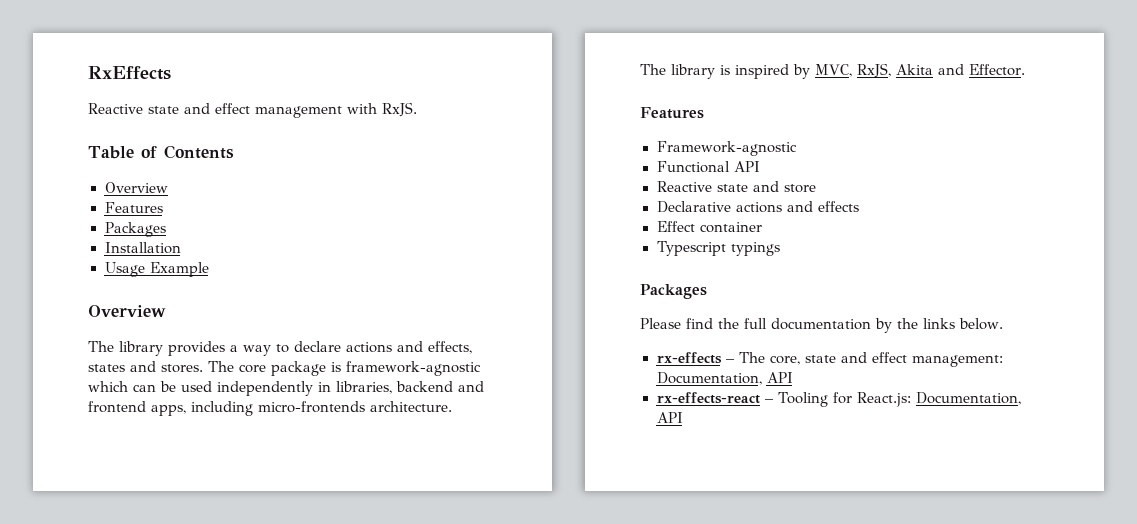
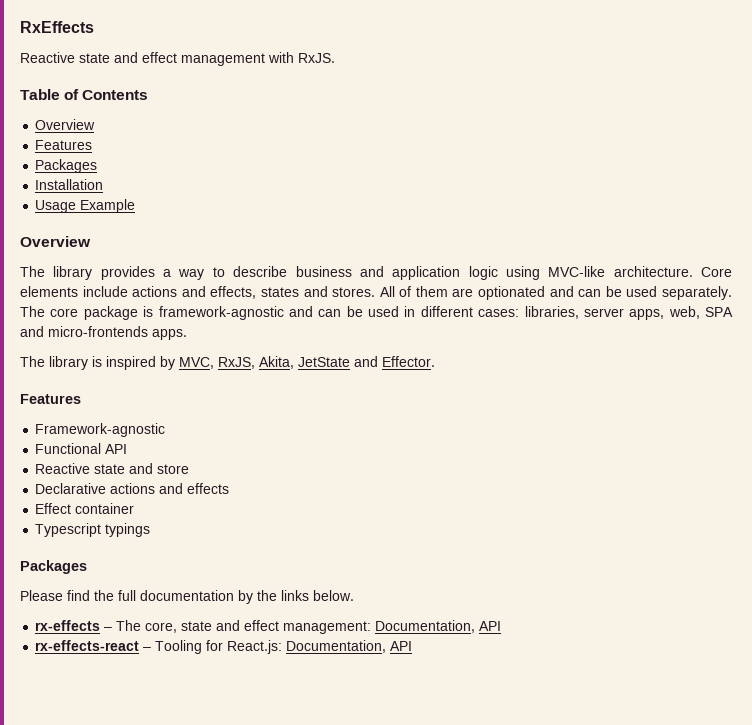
- The library provides a way to declare actions and effects, states and stores.
+ The library provides a way to describe business and application logic using MVC-like architecture. Core elements include actions and effects, states and stores.
+ All of them are optionated and can be used separately.
- The core package is framework-agnostic which can be used independently in libraries, backend and frontend apps, including micro-frontends architecture.
+ The core package is framework-agnostic and can be used in different cases: libraries, server apps, web, SPA and micro-frontends apps.
- The library is inspired by MVC, RxJS, Akita and Effector.
+ The library is inspired by MVC, RxJS, Akita, JetState and Effector.

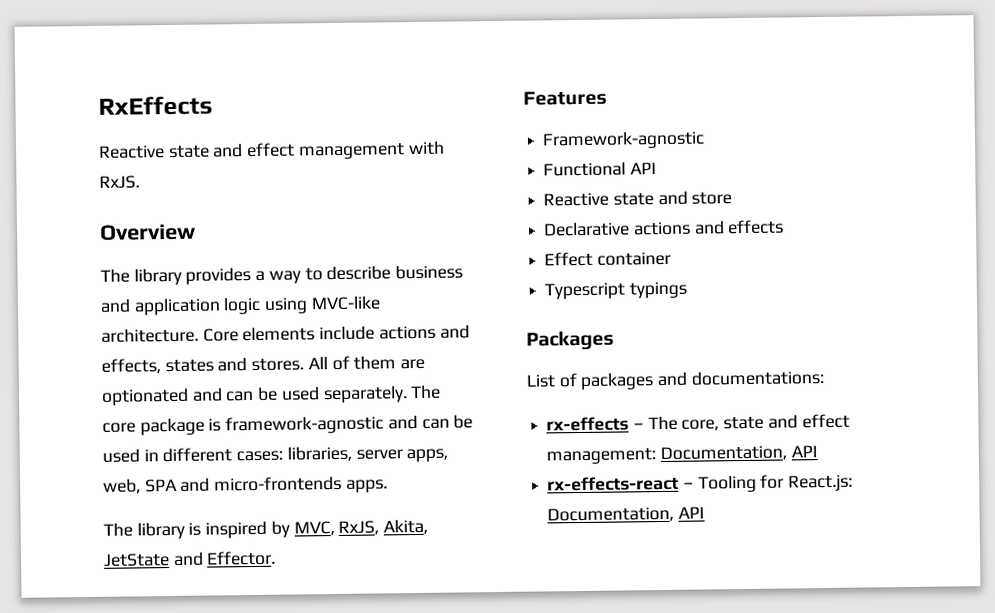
- Table of Contents
- Overview
- Features
- Packages
- Installation
- Usage Example
- Please find the full documentation by the links below.
+ List of packages and documentations:

